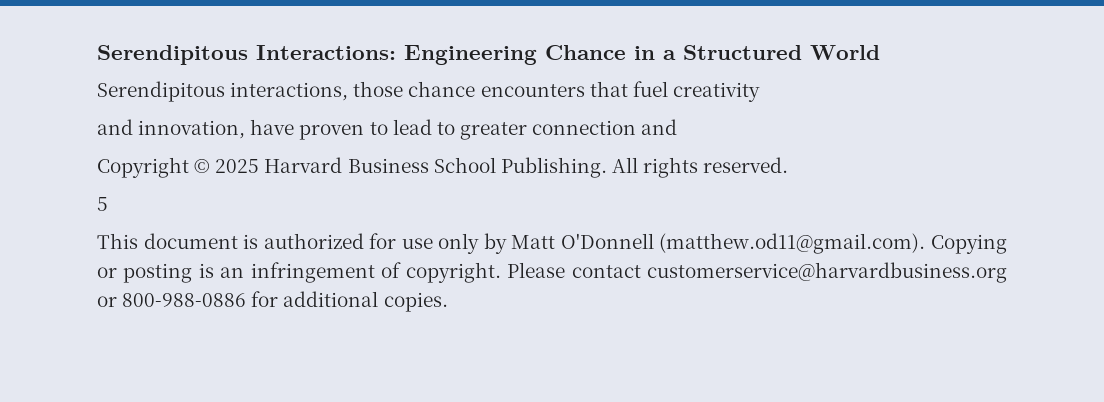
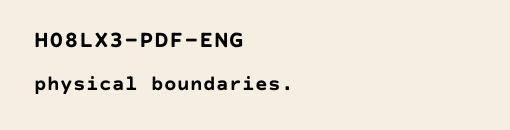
- Serendipitous Interactions: Engineering Chance in a Structured World
- Serendipitous interactions, those chance encounters that fuel creativity
- and innovation, have proven to lead to greater connection and
- Copyright © 2025 Harvard Business School Publishing. All rights reserved.
- 5
- This document is authorized for use only by Matt O'Donnell (matthew.od11@gmail.com). Copying or posting is an infringement of copyright. Please contact customerservice@harvardbusiness.org or 800-988-0886 for additional copies.
+ H08LX3-PDF-ENG
+ physical boundaries.

